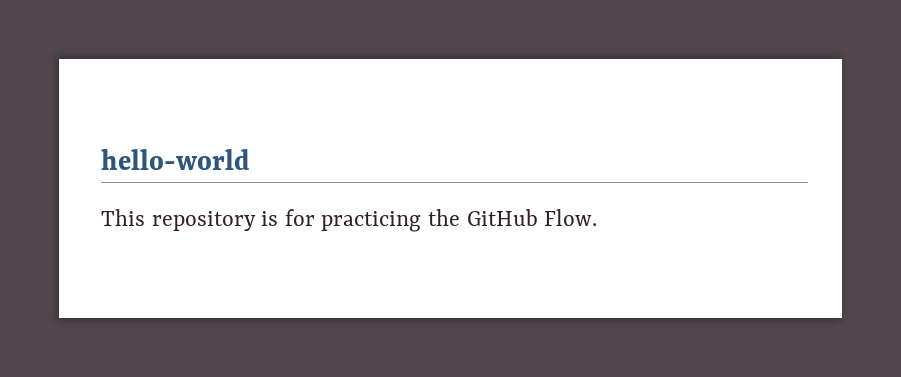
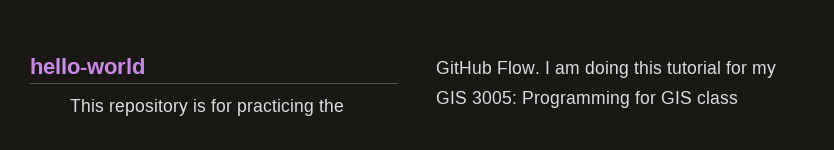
+ I am doing this tutorial for my GIS 3005: Programming for GIS class

